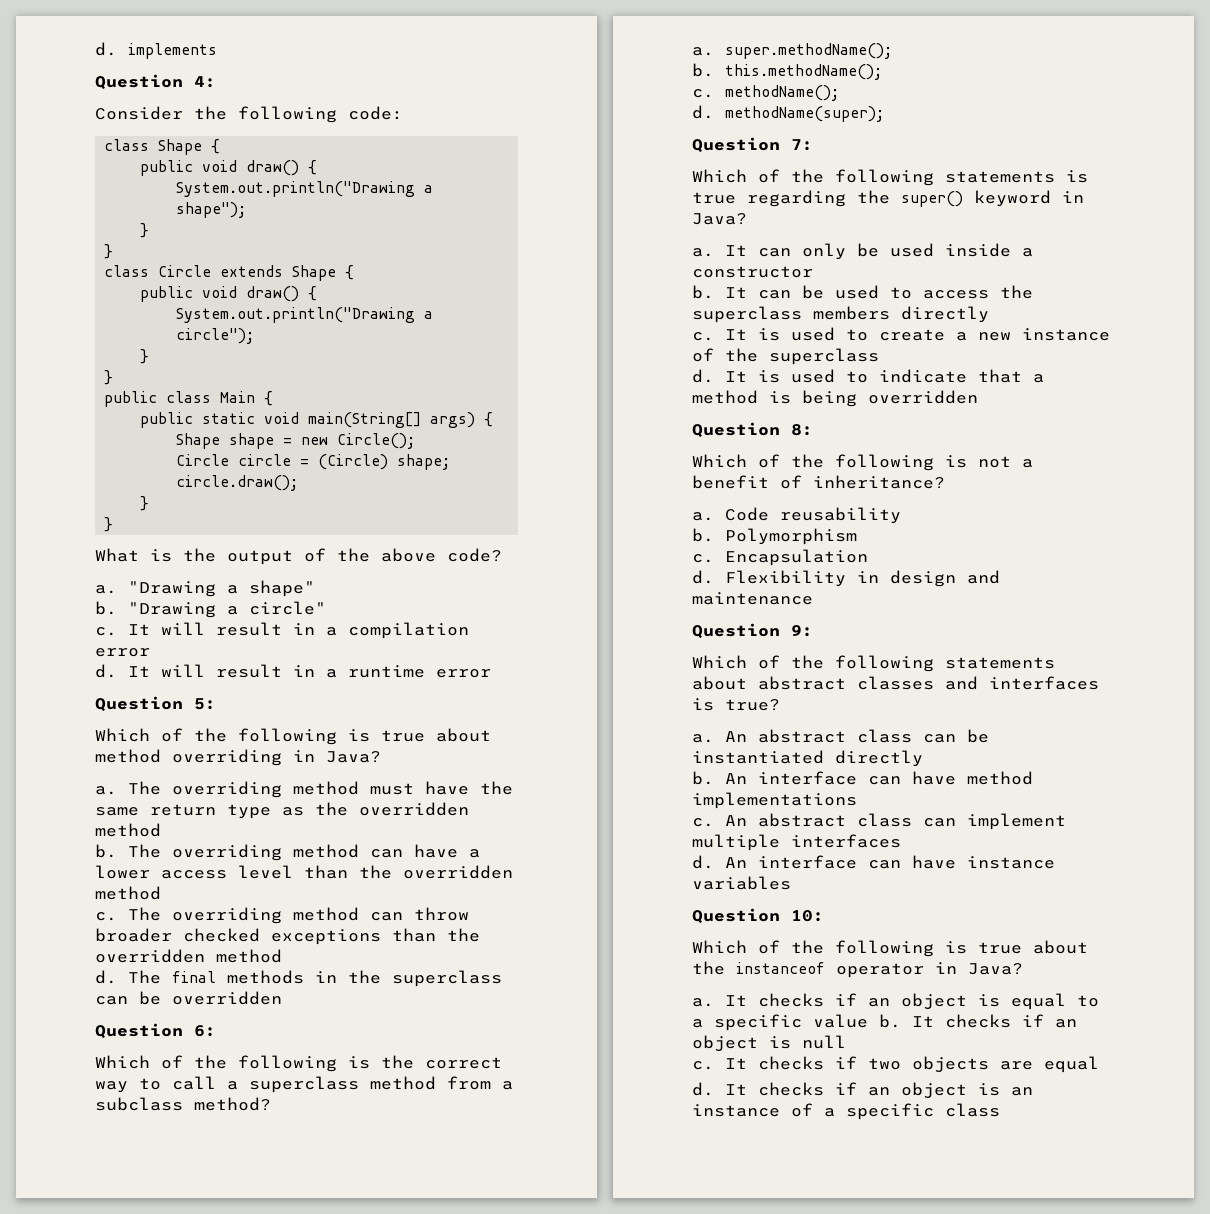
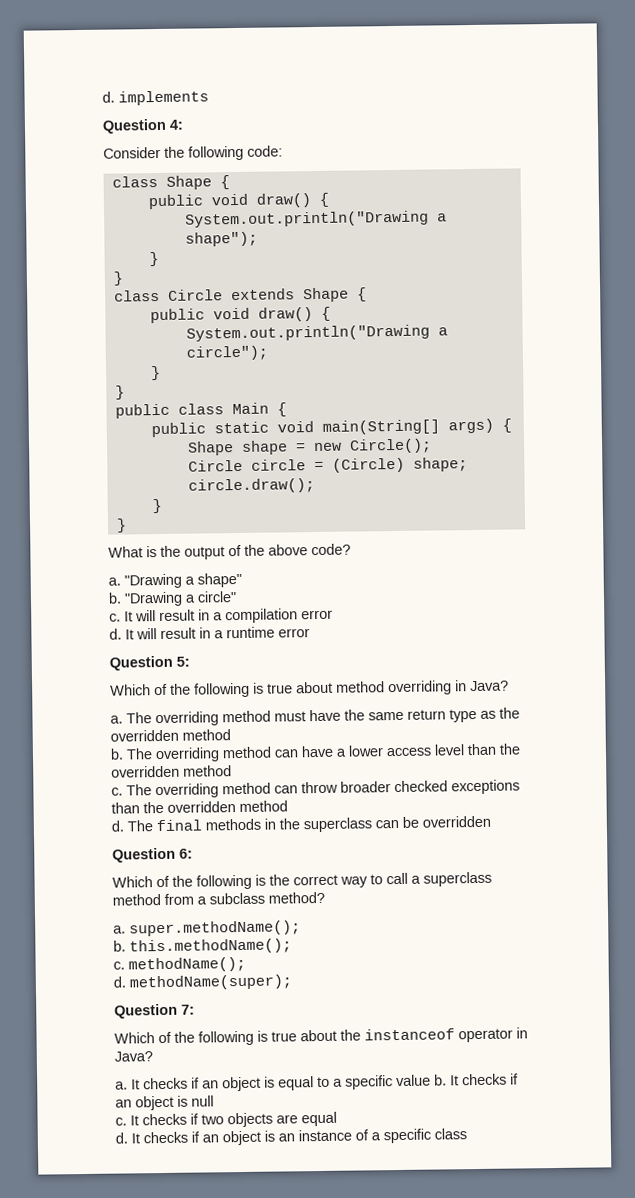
- Which of the following statements is true regarding the super() keyword in Java?
- a. It can only be used inside a constructor
- b. It can be used to access the superclass members directly
- c. It is used to create a new instance of the superclass
- d. It is used to indicate that a method is being overridden
- Question 8:
- Which of the following is not a benefit of inheritance?
- a. Code reusability
- b. Polymorphism
- c. Encapsulation
- d. Flexibility in design and maintenance
- Question 9:
- Which of the following statements about abstract classes and interfaces is true?
- a. An abstract class can be instantiated directly
- b. An interface can have method implementations
- c. An abstract class can implement multiple interfaces
- d. An interface can have instance variables
- Question 10:

